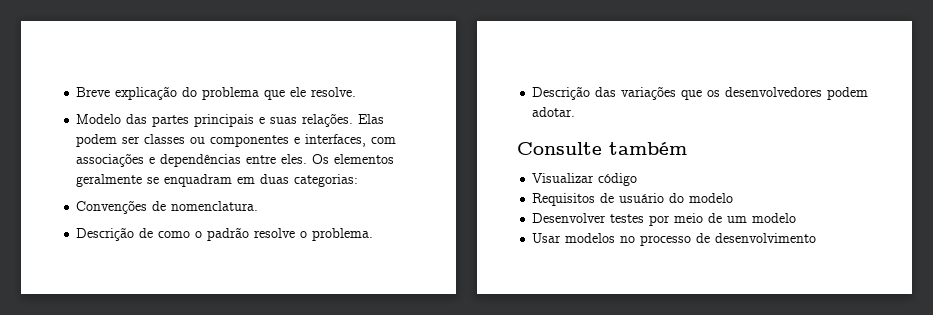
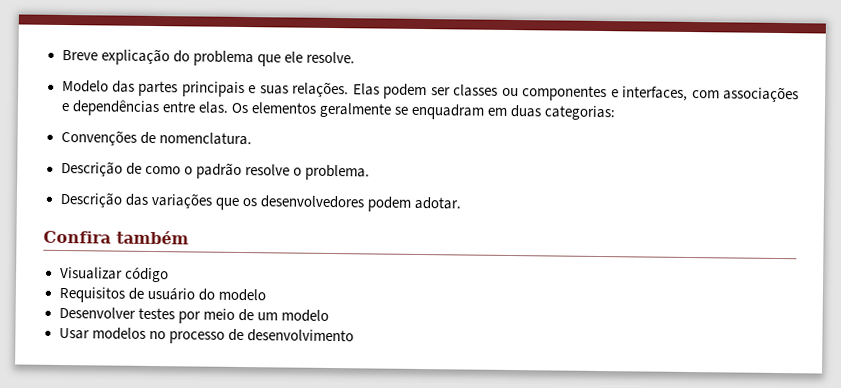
- Elas podem ser classes ou componentes e interfaces, com associações e dependências entre eles.
+ Elas podem ser classes ou componentes e interfaces, com associações e dependências entre elas.
- Consulte também
+ Confira também

